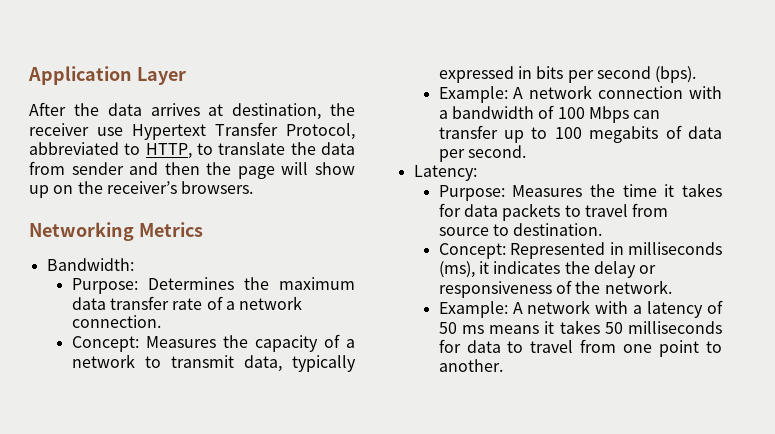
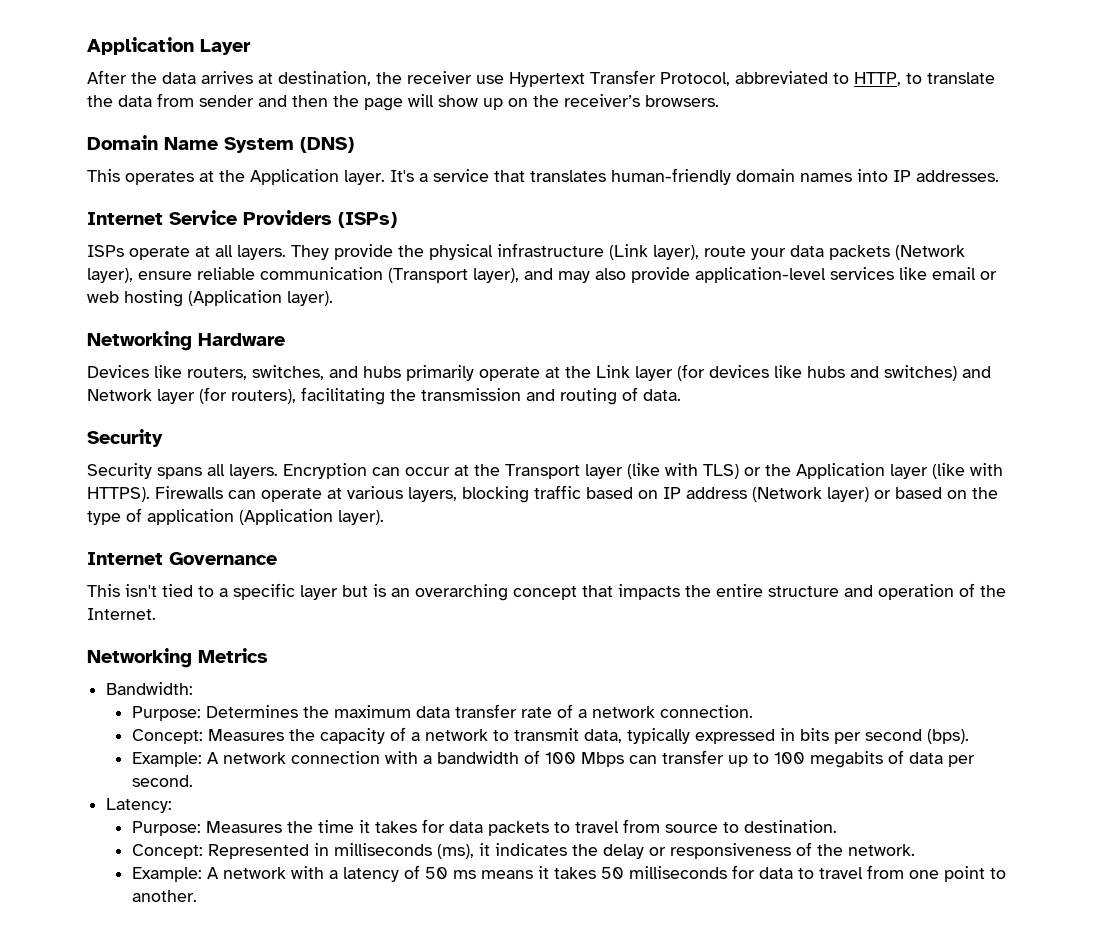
+ Domain Name System (DNS)
+ This operates at the Application layer. It's a service that translates human-friendly domain names into IP addresses.
+ Internet Service Providers (ISPs)
+ ISPs operate at all layers. They provide the physical infrastructure (Link layer), route your data packets (Network layer), ensure reliable communication (Transport layer), and may also provide application-level services like email or web hosting (Application layer).
+ Networking Hardware
+ Devices like routers, switches, and hubs primarily operate at the Link layer (for devices like hubs and switches) and Network layer (for routers), facilitating the transmission and routing of data.
+ Security
+ Security spans all layers. Encryption can occur at the Transport layer (like with TLS) or the Application layer (like with HTTPS). Firewalls can operate at various layers, blocking traffic based on IP address (Network layer) or based on the type of application (Application layer).
+ Internet Governance
+ This isn't tied to a specific layer but is an overarching concept that impacts the entire structure and operation of the Internet.

